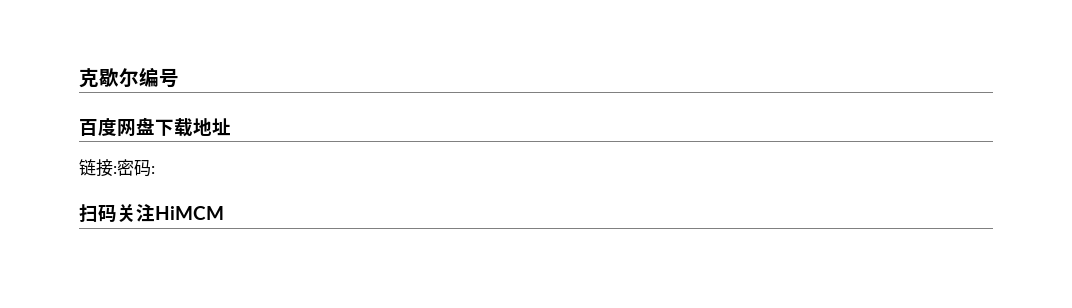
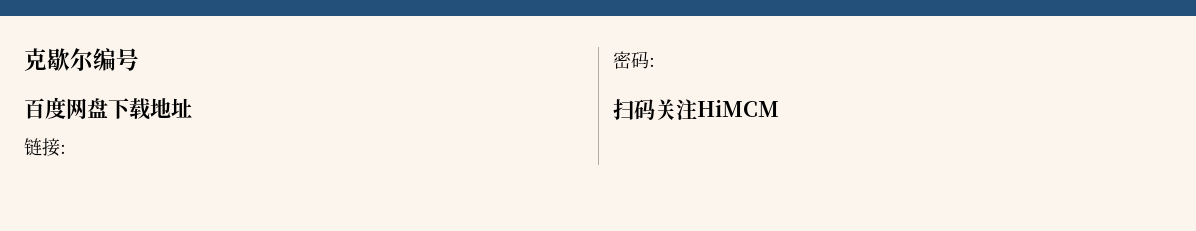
- 链接:密码:
+ 链接:
+ 密码:

